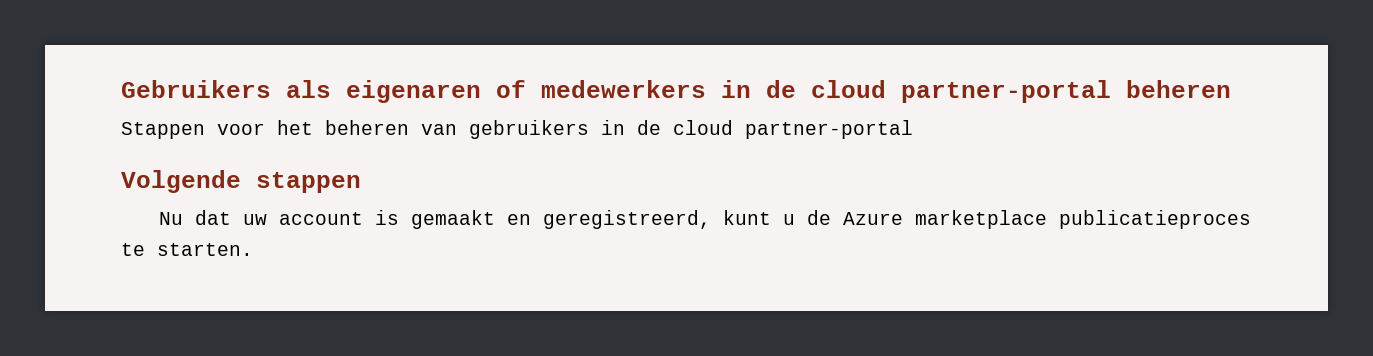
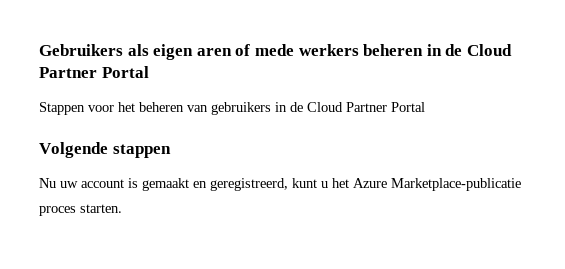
- Gebruikers als eigenaren of medewerkers in de cloud partner-portal beheren
+ Gebruikers als eigen aren of mede werkers beheren in de Cloud Partner Portal
- Stappen voor het beheren van gebruikers in de cloud partner-portal
+ Stappen voor het beheren van gebruikers in de Cloud Partner Portal
- Nu dat uw account is gemaakt en geregistreerd, kunt u de Azure marketplace publicatieproces te starten.
+ Nu uw account is gemaakt en geregistreerd, kunt u het Azure Marketplace-publicatie proces starten.

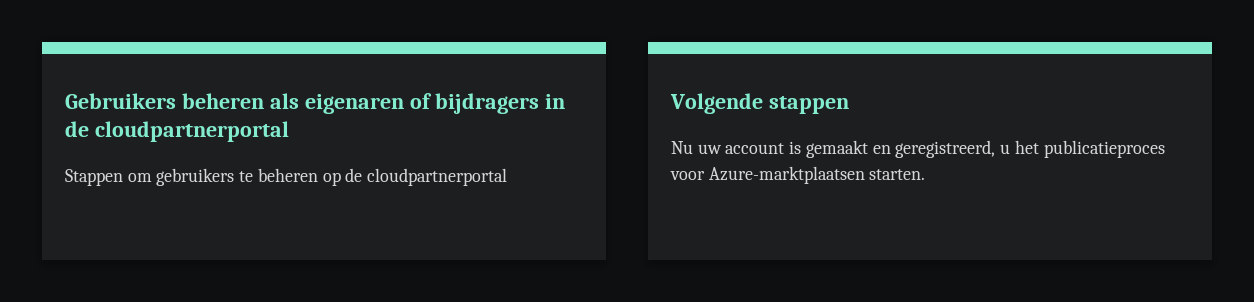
- Gebruikers als eigen aren of mede werkers beheren in de Cloud Partner Portal
- Stappen voor het beheren van gebruikers in de Cloud Partner Portal
+ Gebruikers beheren als eigenaren of bijdragers in de cloudpartnerportal
+ Stappen om gebruikers te beheren op de cloudpartnerportal
- Nu uw account is gemaakt en geregistreerd, kunt u het Azure Marketplace-publicatie proces starten.
+ Nu uw account is gemaakt en geregistreerd, u het publicatieproces voor Azure-marktplaatsen starten.

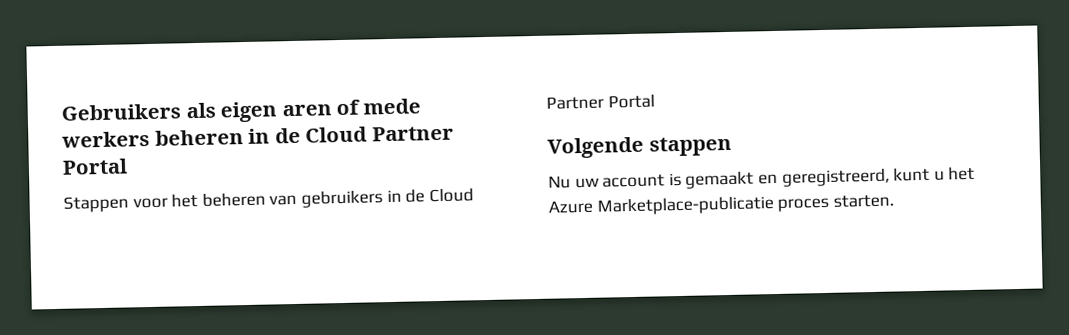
- Gebruikers beheren als eigenaren of bijdragers in de cloudpartnerportal
- Stappen om gebruikers te beheren op de cloudpartnerportal
+ Gebruikers als eigen aren of mede werkers beheren in de Cloud Partner Portal
+ Stappen voor het beheren van gebruikers in de Cloud Partner Portal
- Nu uw account is gemaakt en geregistreerd, u het publicatieproces voor Azure-marktplaatsen starten.
+ Nu uw account is gemaakt en geregistreerd, kunt u het Azure Marketplace-publicatie proces starten.

